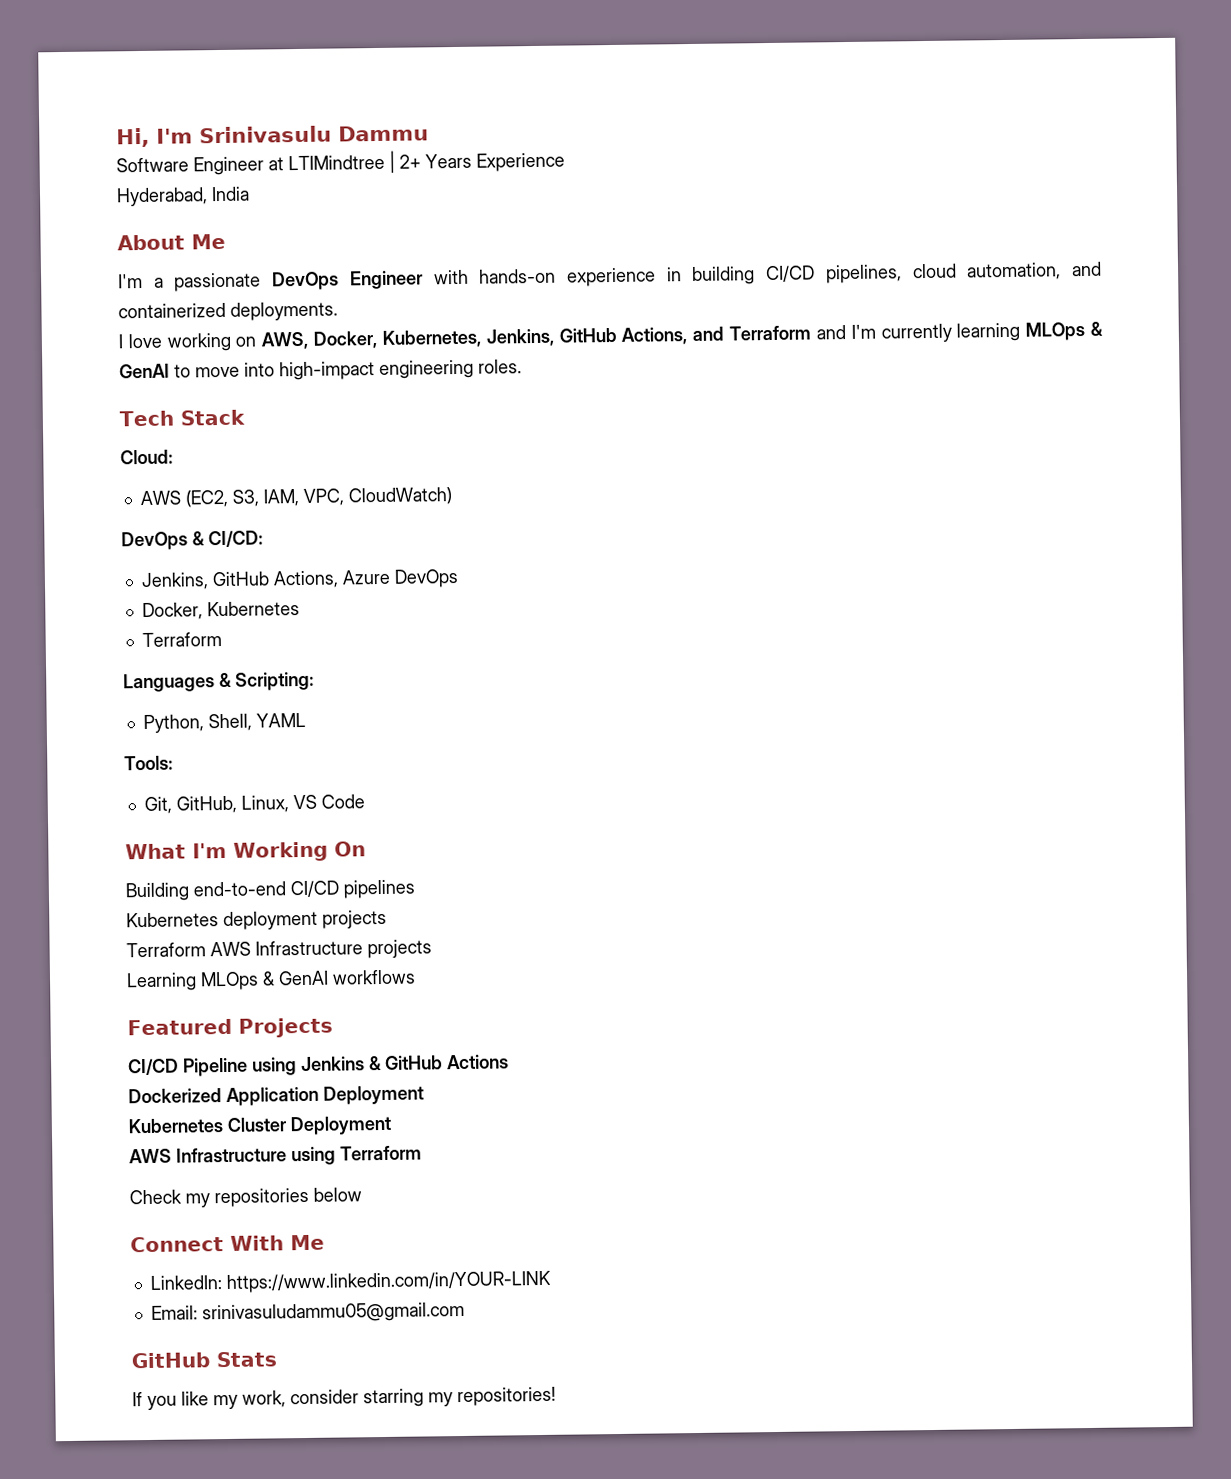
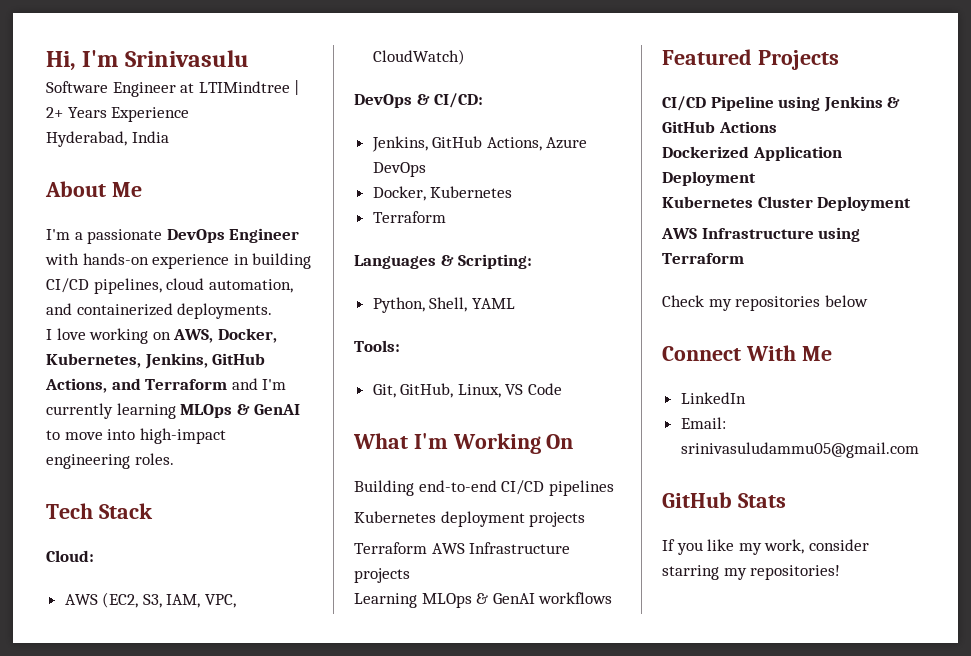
- Hi, I'm Srinivasulu Dammu
+ Hi, I'm Srinivasulu
- LinkedIn: https://www.linkedin.com/in/YOUR-LINK
+ LinkedIn

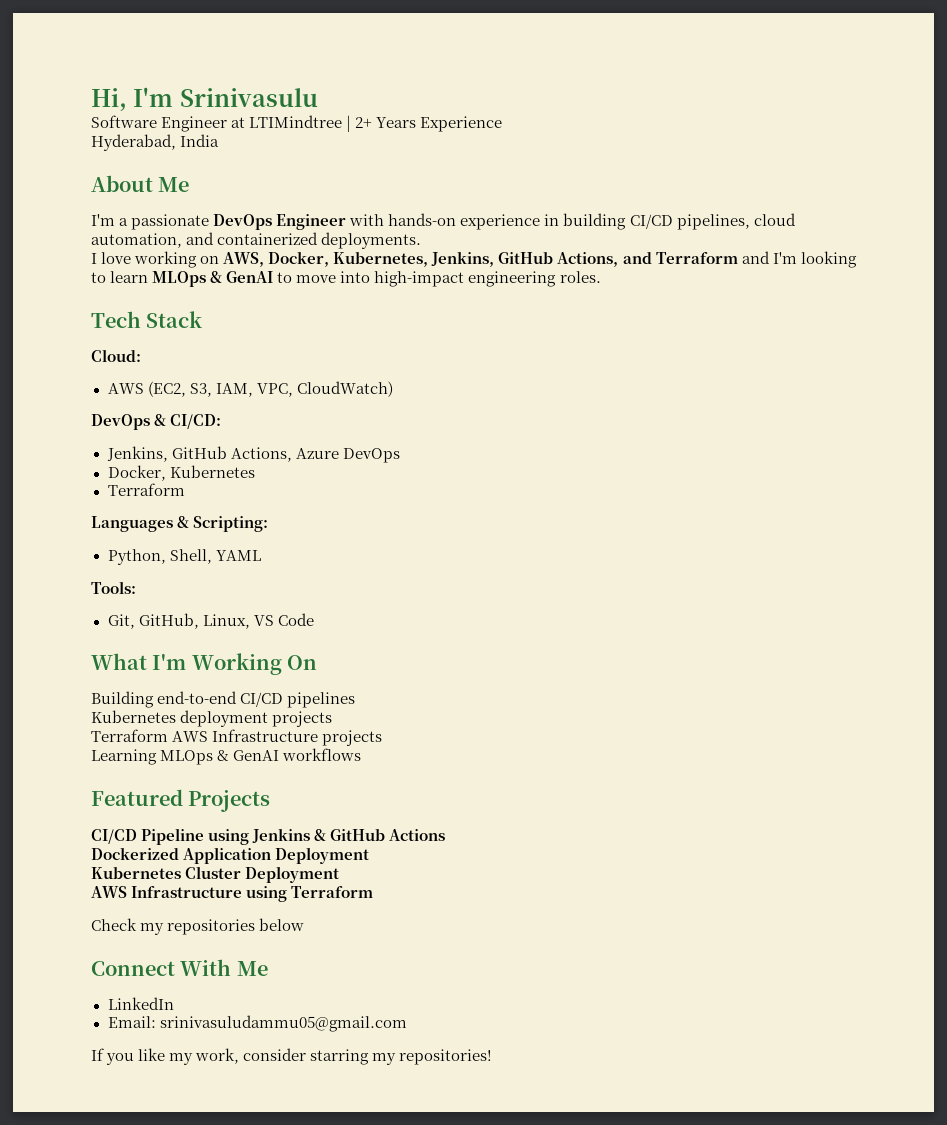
- I love working on AWS, Docker, Kubernetes, Jenkins, GitHub Actions, and Terraform and I'm currently learning MLOps & GenAI to move into high-impact engineering roles.
+ I love working on AWS, Docker, Kubernetes, Jenkins, GitHub Actions, and Terraform and I'm looking to learn MLOps & GenAI to move into high-impact engineering roles.
- GitHub Stats

